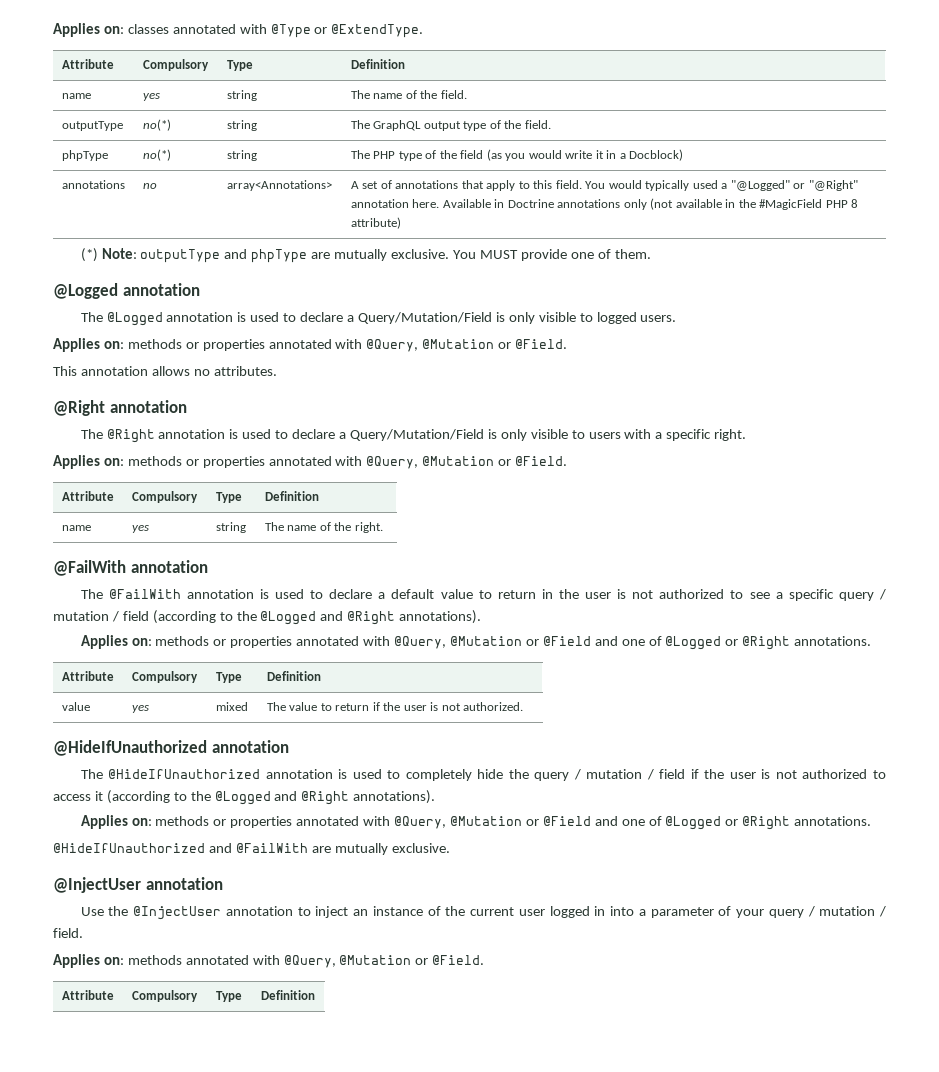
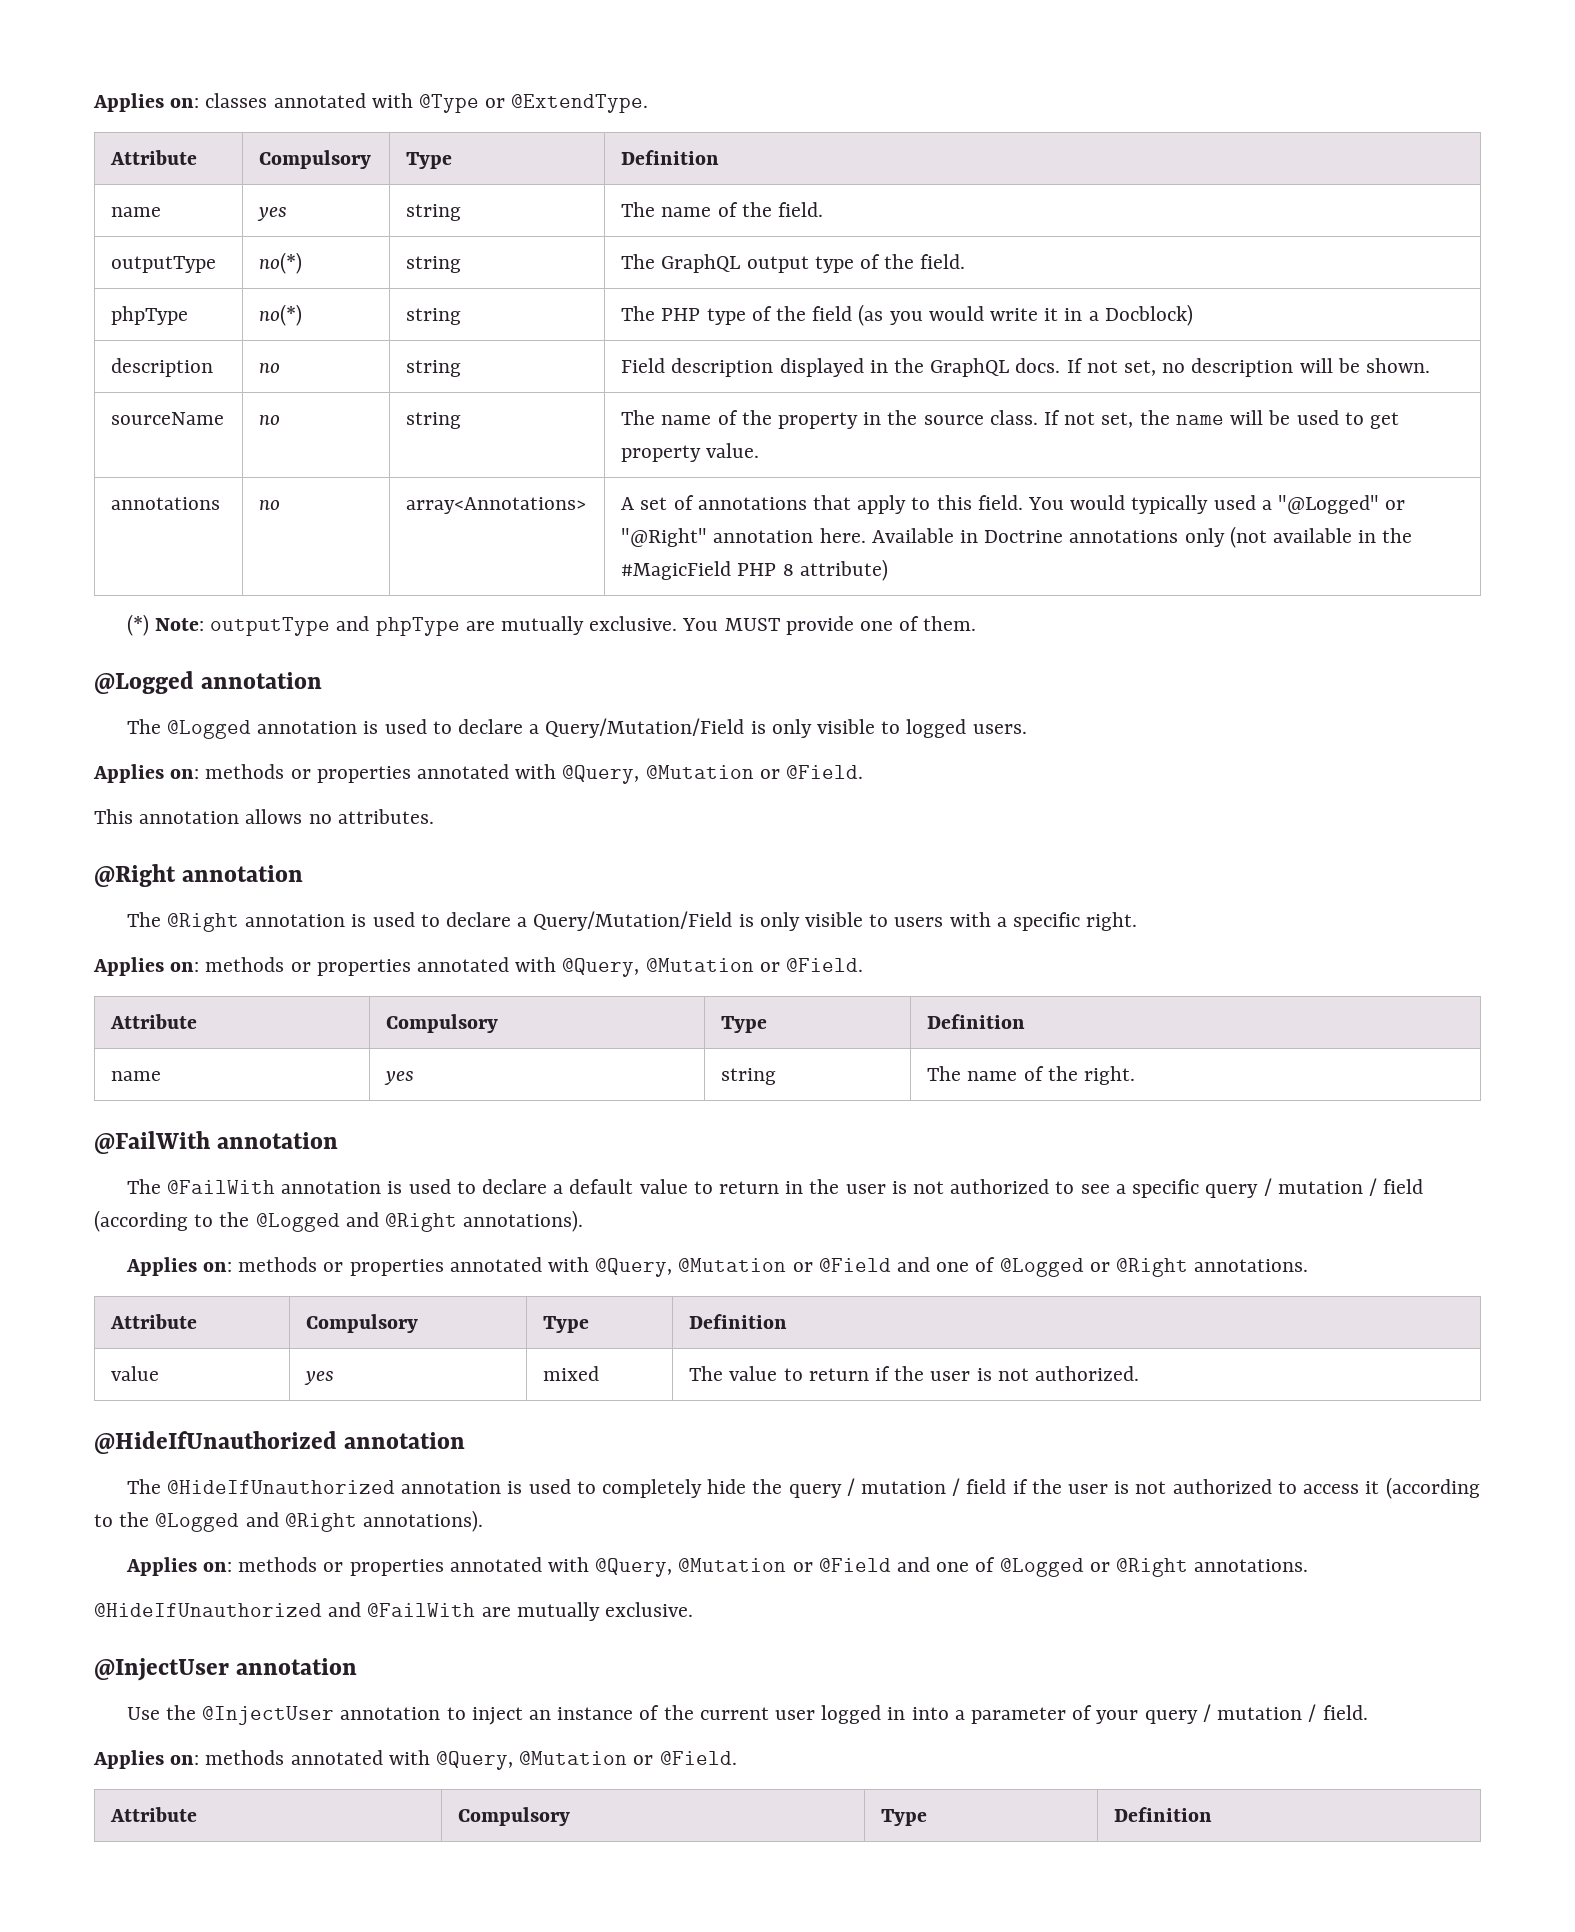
+ description | no | string | Field description displayed in the GraphQL docs. If not set, no description will be shown.
+ sourceName | no | string | The name of the property in the source class. If not set, the name will be used to get property value.

